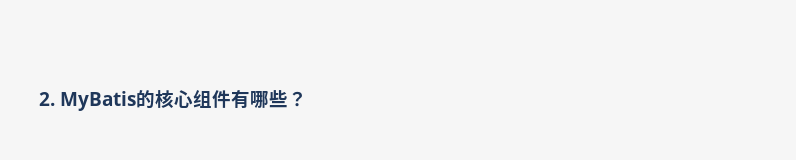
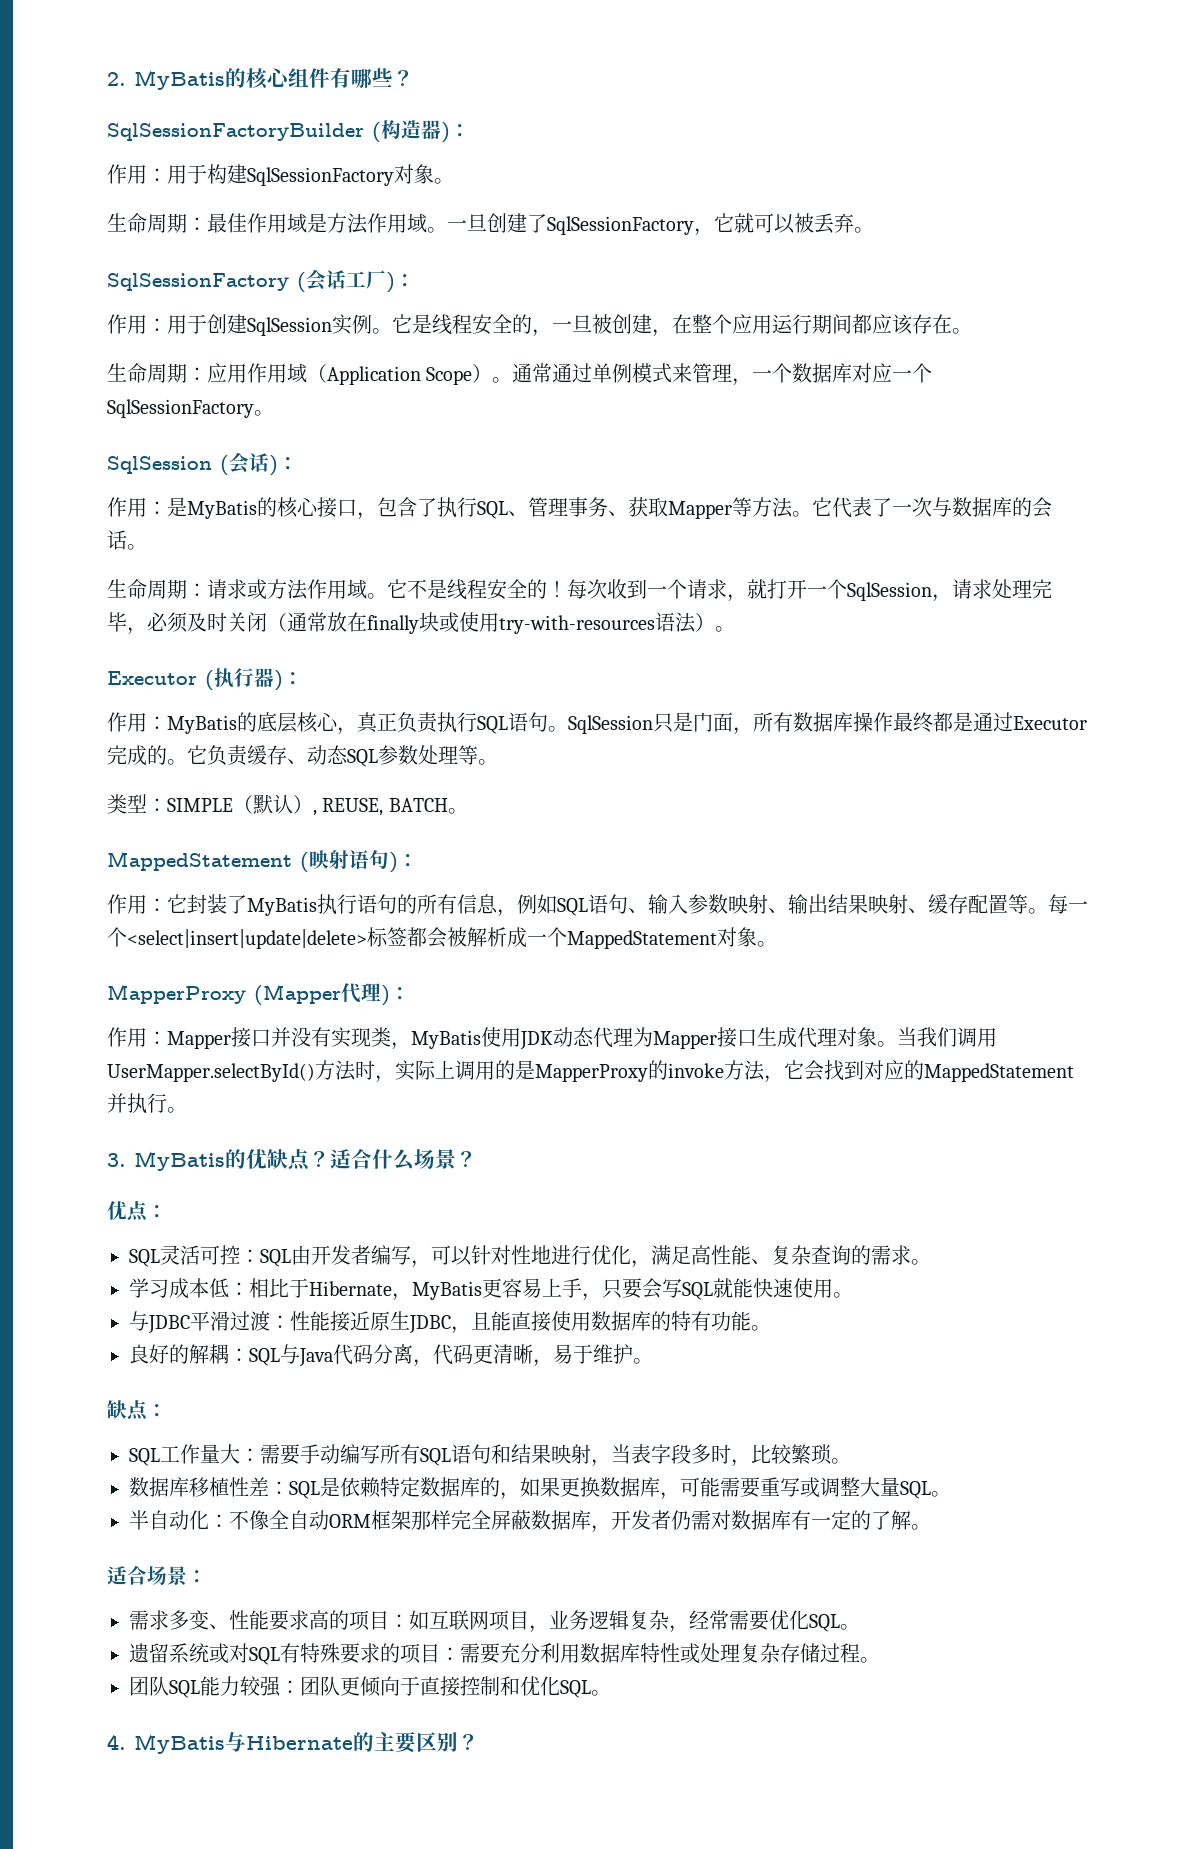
+ SqlSessionFactoryBuilder (构造器)：
+ 作用：用于构建SqlSessionFactory对象。
+ 生命周期：最佳作用域是方法作用域。一旦创建了SqlSessionFactory，它就可以被丢弃。
+ SqlSessionFactory (会话工厂)：
+ 作用：用于创建SqlSession实例。它是线程安全的，一旦被创建，在整个应用运行期间都应该存在。
+ 生命周期：应用作用域（Application Scope）。通常通过单例模式来管理，一个数据库对应一个SqlSessionFactory。
+ SqlSession (会话)：
+ 作用：是MyBatis的核心接口，包含了执行SQL、管理事务、获取Mapper等方法。它代表了一次与数据库的会话。
+ 生命周期：请求或方法作用域。它不是线程安全的！每次收到一个请求，就打开一个SqlSession，请求处理完毕，必须及时关闭（通常放在finally块或使用try-with-resources语法）。
+ Executor (执行器)：
+ 作用：MyBatis的底层核心，真正负责执行SQL语句。SqlSession只是门面，所有数据库操作最终都是通过Executor完成的。它负责缓存、动态SQL参数处理等。
+ 类型：SIMPLE（默认）, REUSE, BATCH。
+ MappedStatement (映射语句)：
+ 作用：它封装了MyBatis执行语句的所有信息，例如SQL语句、输入参数映射、输出结果映射、缓存配置等。每一个<select|insert|update|delete>标签都会被解析成一个MappedStatement对象。
+ MapperProxy (Mapper代理)：
+ 作用：Mapper接口并没有实现类，MyBatis使用JDK动态代理为Mapper接口生成代理对象。当我们调用UserMapper.selectById()方法时，实际上调用的是MapperProxy的invoke方法，它会找到对应的MappedStatement并执行。
+ 3. MyBatis的优缺点？适合什么场景？
+ 优点：
+ SQL灵活可控：SQL由开发者编写，可以针对性地进行优化，满足高性能、复杂查询的需求。
+ 学习成本低：相比于Hibernate，MyBatis更容易上手，只要会写SQL就能快速使用。
+ 与JDBC平滑过渡：性能接近原生JDBC，且能直接使用数据库的特有功能。
+ 良好的解耦：SQL与Java代码分离，代码更清晰，易于维护。
+ 缺点：
+ SQL工作量大：需要手动编写所有SQL语句和结果映射，当表字段多时，比较繁琐。
+ 数据库移植性差：SQL是依赖特定数据库的，如果更换数据库，可能需要重写或调整大量SQL。
+ 半自动化：不像全自动ORM框架那样完全屏蔽数据库，开发者仍需对数据库有一定的了解。
+ 适合场景：
+ 需求多变、性能要求高的项目：如互联网项目，业务逻辑复杂，经常需要优化SQL。
+ 遗留系统或对SQL有特殊要求的项目：需要充分利用数据库特性或处理复杂存储过程。
+ 团队SQL能力较强：团队更倾向于直接控制和优化SQL。
+ 4. MyBatis与Hibernate的主要区别？

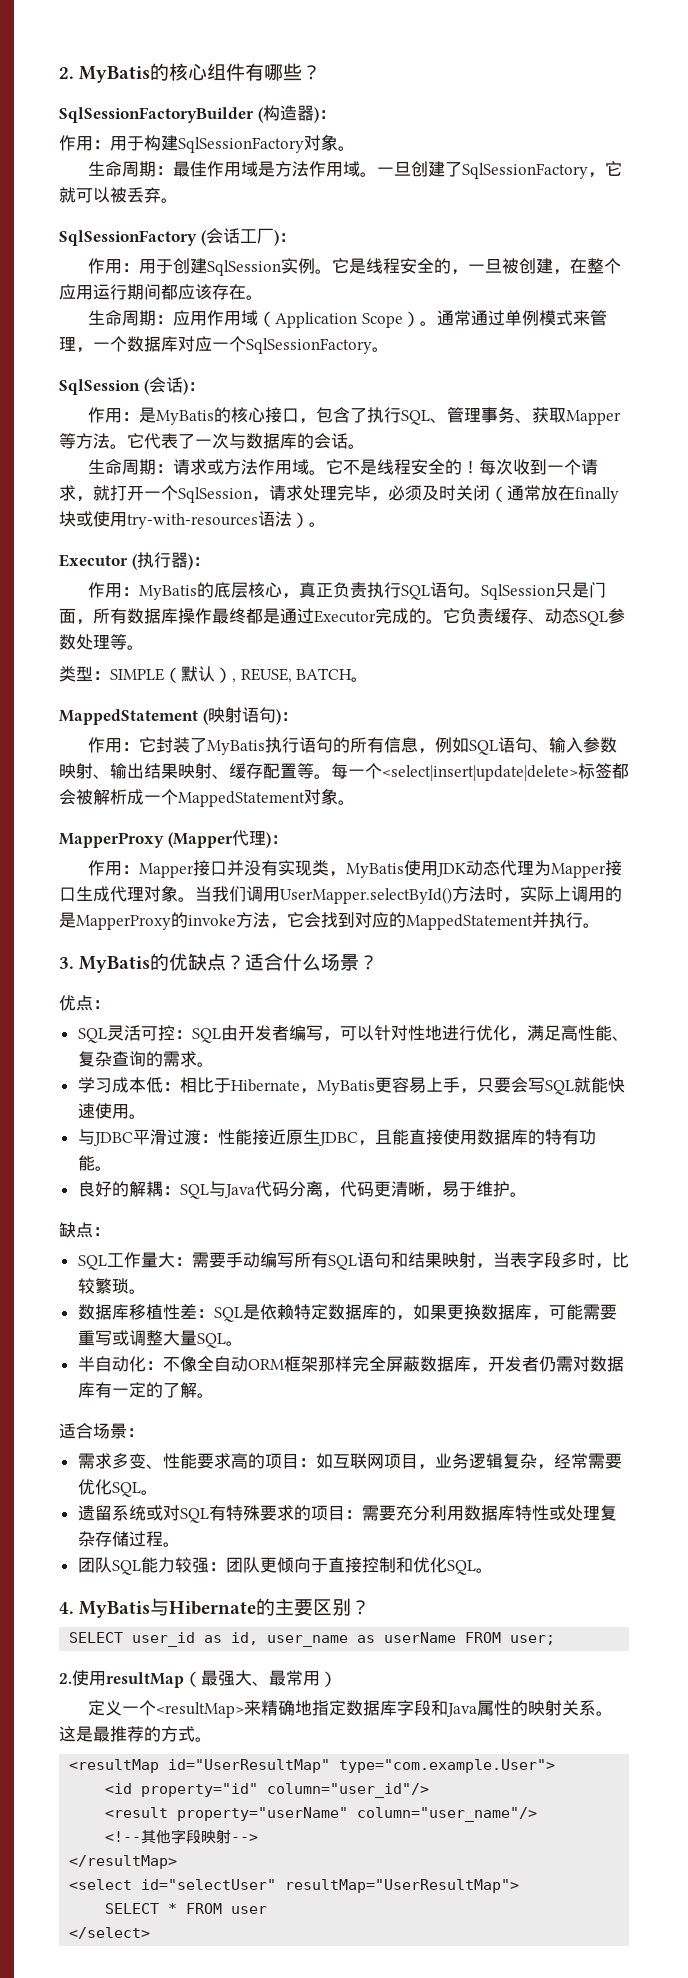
+ SELECT user_id as id, user_name as userName FROM user;
+ 2.使用resultMap（最强大、最常用）
+ 定义一个<resultMap>来精确地指定数据库字段和Java属性的映射关系。这是最推荐的方式。
+ <resultMap id="UserResultMap" type="com.example.User">
+ <id property="id" column="user_id"/>
+ <result property="userName" column="user_name"/>
+ <!--其他字段映射-->
+ </resultMap>
+ <select id="selectUser" resultMap="UserResultMap">
+ SELECT * FROM user
+ </select>

